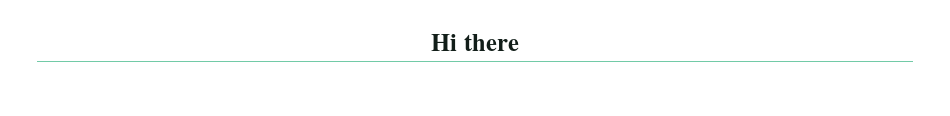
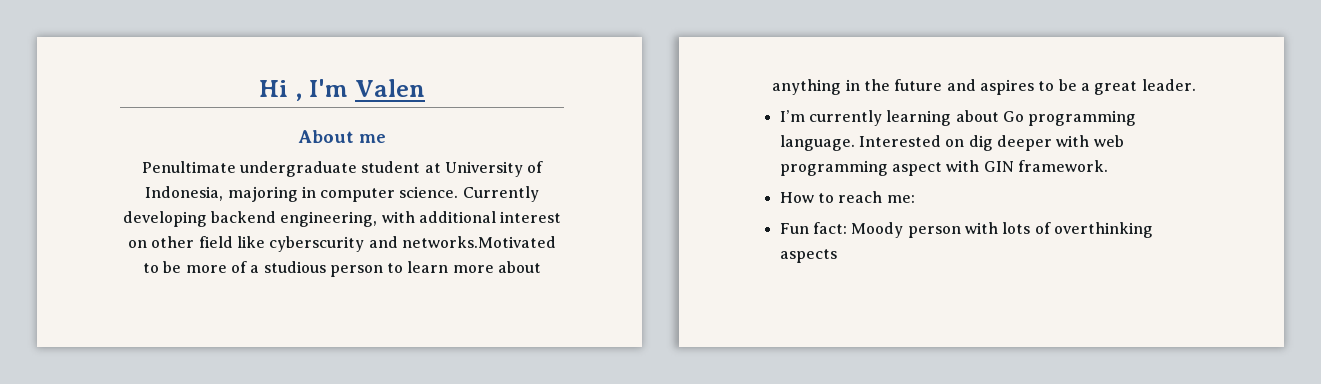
- Hi there
+ Hi , I'm Valen
+ About me
+ Penultimate undergraduate student at University of Indonesia, majoring in computer science. Currently developing backend engineering, with additional interest on other field like cyberscurity and networks.Motivated to be more of a studious person to learn more about anything in the future and aspires to be a great leader.
+ I’m currently learning about Go programming language. Interested on dig deeper with web programming aspect with GIN framework.
+ How to reach me:
+ Fun fact: Moody person with lots of overthinking aspects

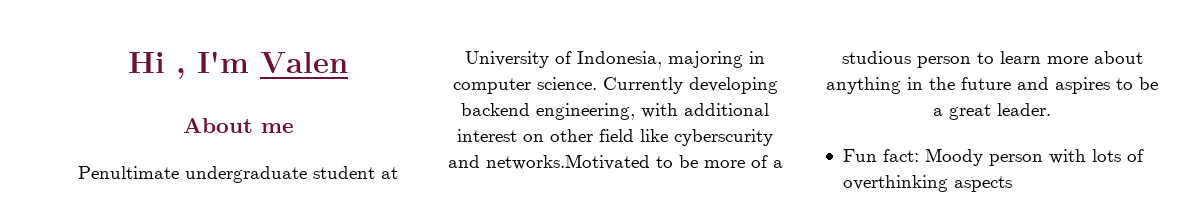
- I’m currently learning about Go programming language. Interested on dig deeper with web programming aspect with GIN framework.
- How to reach me:

